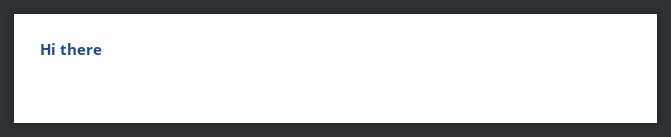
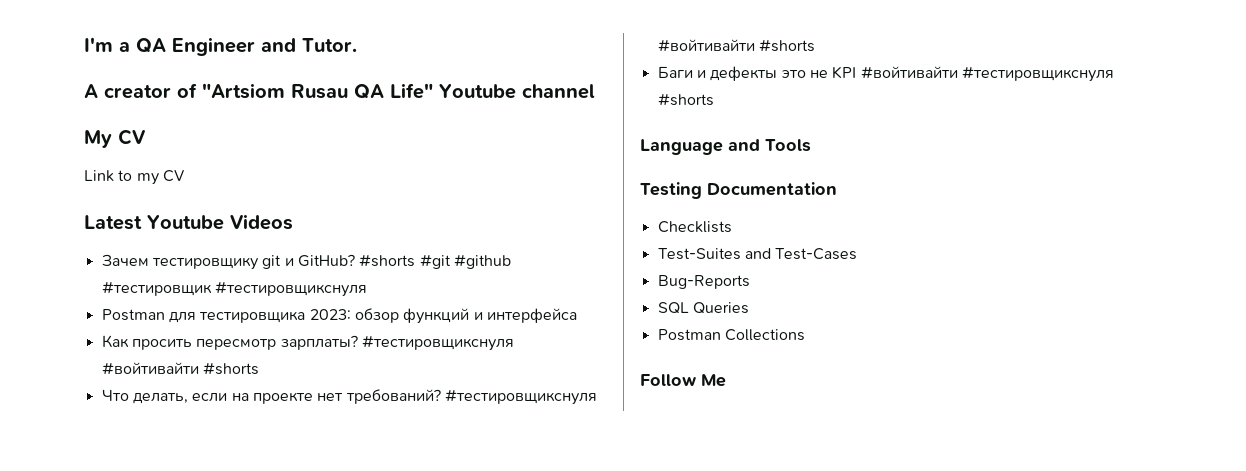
- Hi there
+ I'm a QA Engineer and Tutor.
+ A creator of "Artsiom Rusau QA Life" Youtube channel
+ My CV
+ Link to my CV
+ Latest Youtube Videos
+ Зачем тестировщику git и GitHub? #shorts #git #github #тестировщик #тестировщикснуля
+ Postman для тестировщика 2023: обзор функций и интерфейса
+ Как просить пересмотр зарплаты? #тестировщикснуля #войтивайти #shorts
+ Что делать, если на проекте нет требований? #тестировщикснуля #войтивайти #shorts
+ Баги и дефекты это не KPI #войтивайти #тестировщикснуля #shorts
+ Language and Tools
+ Testing Documentation
+ Checklists
+ Test-Suites and Test-Cases
+ Bug-Reports
+ SQL Queries
+ Postman Collections
+ Follow Me

